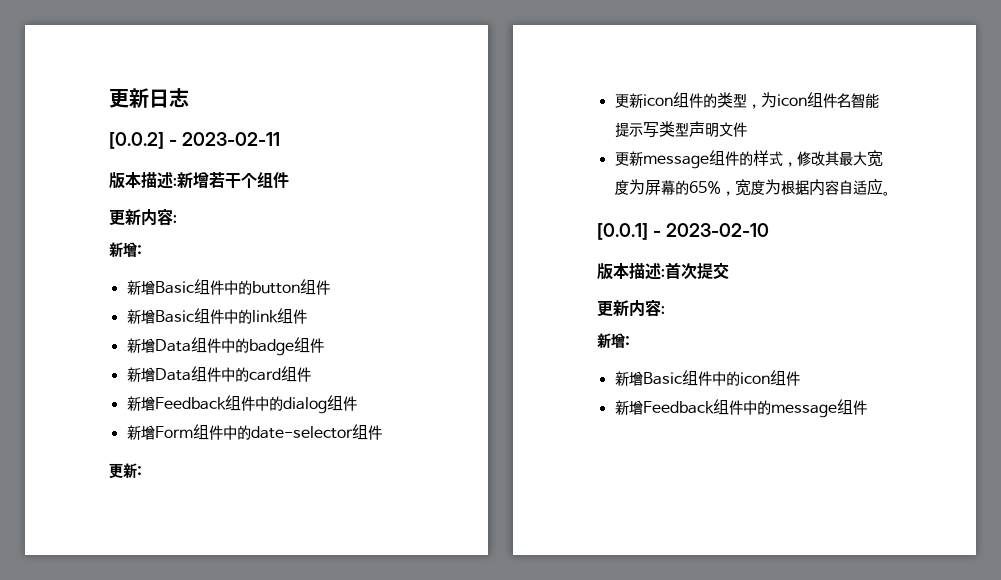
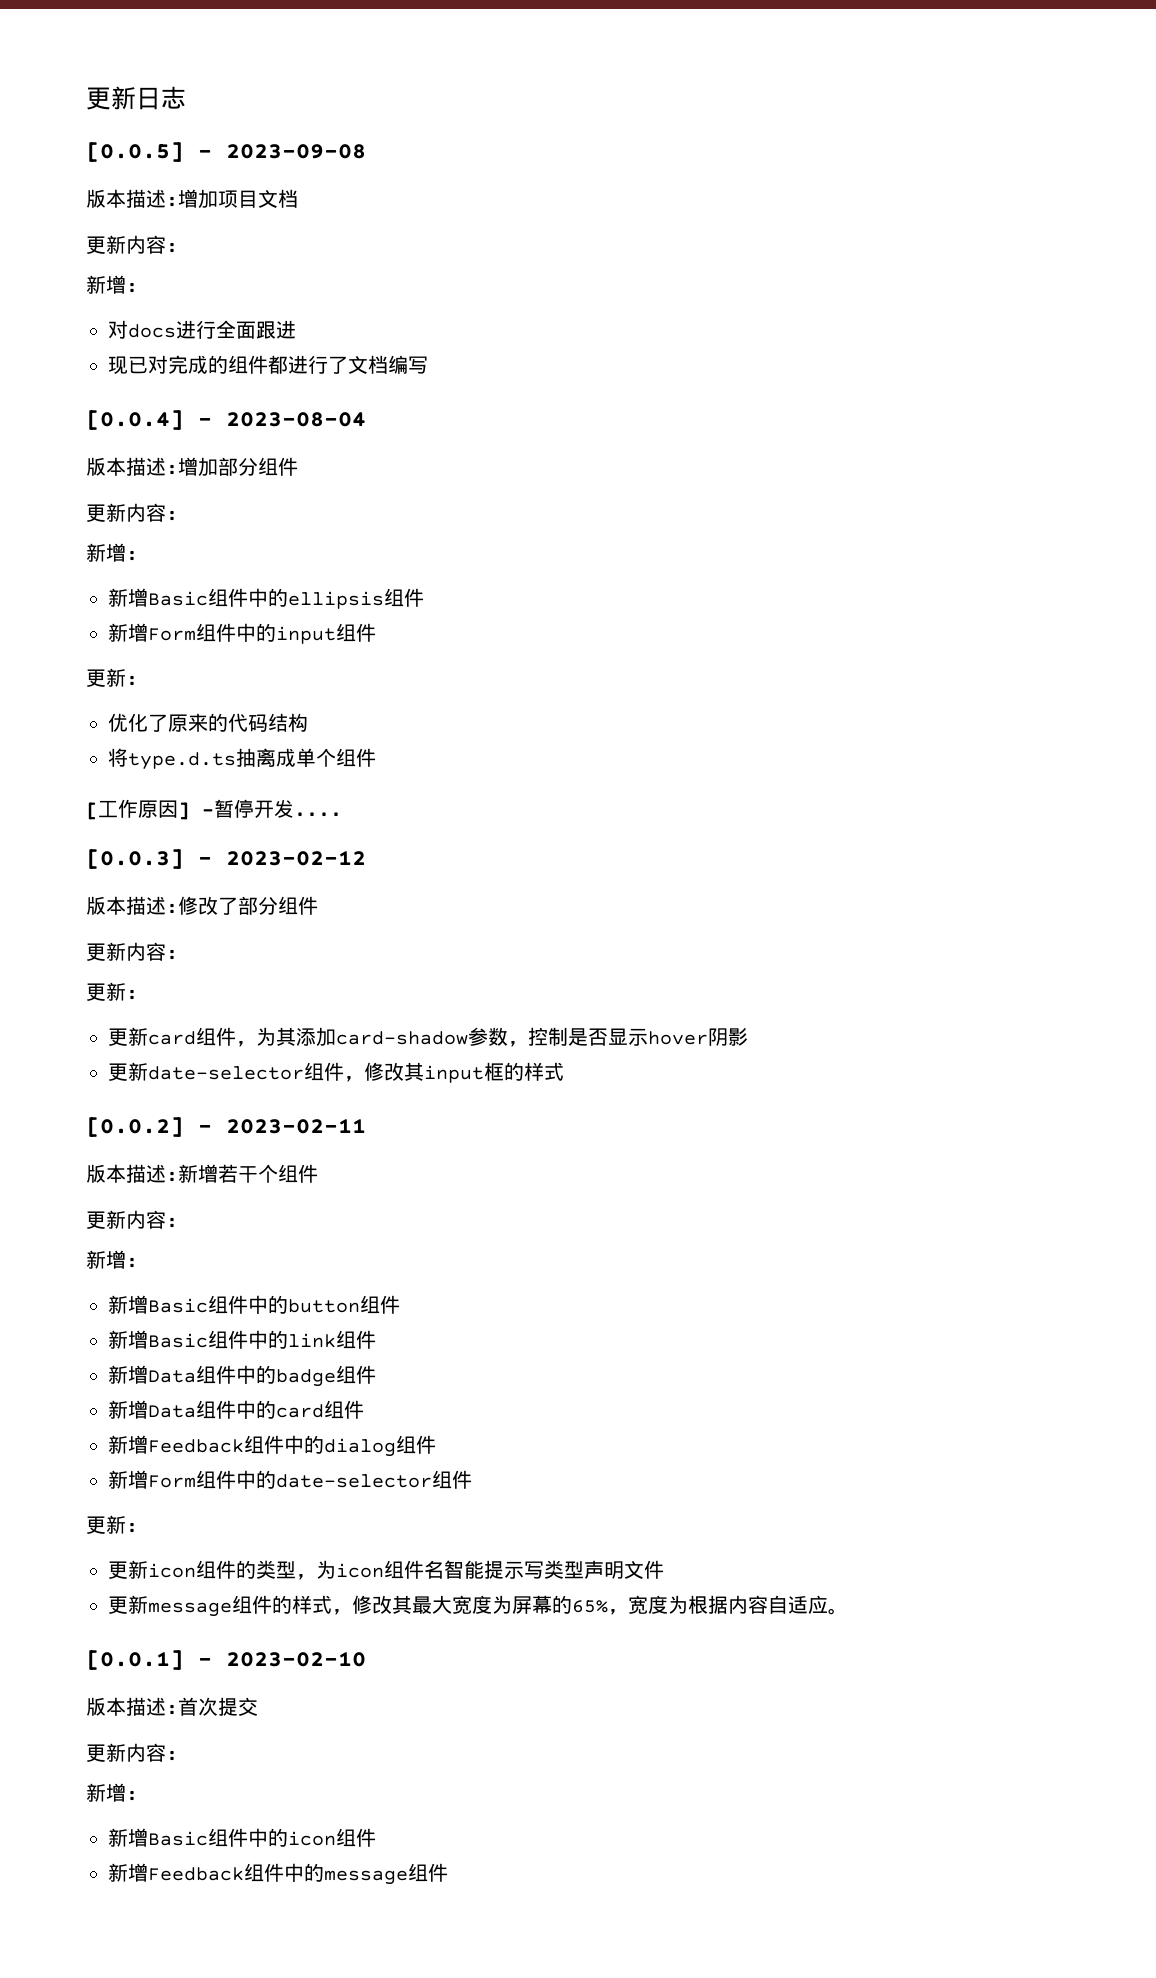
+ [0.0.5] - 2023-09-08
+ 版本描述:增加项目文档
+ 更新内容:
+ 新增:
+ 对docs进行全面跟进
+ 现已对完成的组件都进行了文档编写
+ [0.0.4] - 2023-08-04
+ 版本描述:增加部分组件
+ 更新内容:
+ 新增:
+ 新增Basic组件中的ellipsis组件
+ 新增Form组件中的input组件
+ 更新:
+ 优化了原来的代码结构
+ 将type.d.ts抽离成单个组件
+ [工作原因] -暂停开发....
+ [0.0.3] - 2023-02-12
+ 版本描述:修改了部分组件
+ 更新内容:
+ 更新:
+ 更新card组件，为其添加card-shadow参数，控制是否显示hover阴影
+ 更新date-selector组件，修改其input框的样式

